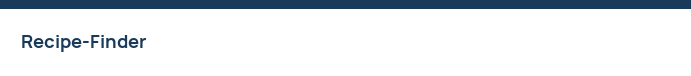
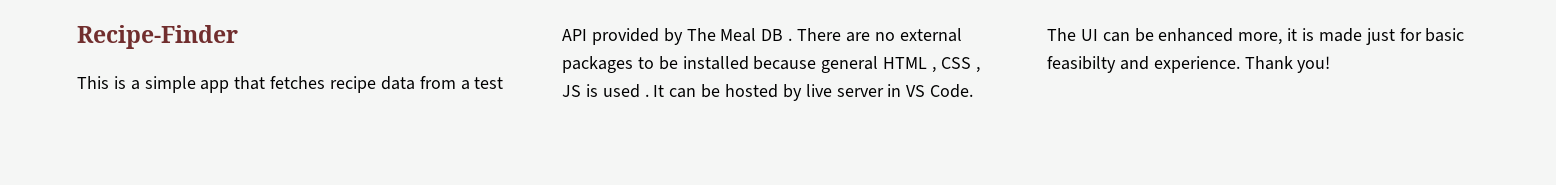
+ This is a simple app that fetches recipe data from a test API provided by The Meal DB . There are no external packages to be installed because general HTML , CSS , JS is used . It can be hosted by live server in VS Code. The UI can be enhanced more, it is made just for basic feasibilty and experience. Thank you!

